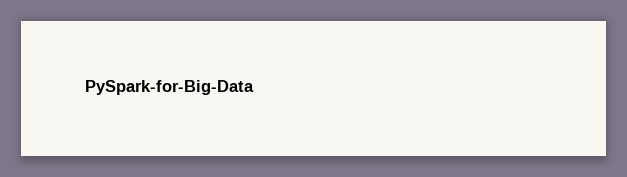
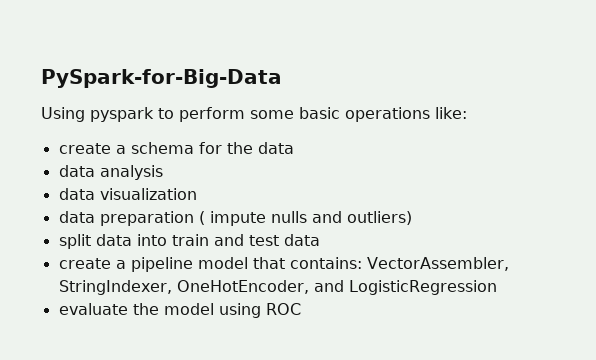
+ Using pyspark to perform some basic operations like:
+ create a schema for the data
+ data analysis
+ data visualization
+ data preparation ( impute nulls and outliers)
+ split data into train and test data
+ create a pipeline model that contains: VectorAssembler, StringIndexer, OneHotEncoder, and LogisticRegression
+ evaluate the model using ROC

